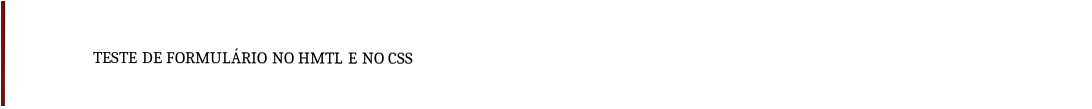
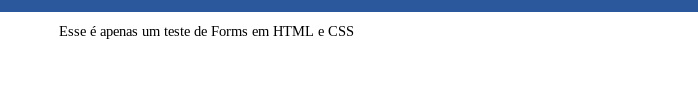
- TESTE DE FORMULÁRIO NO HMTL E NO CSS
+ Esse é apenas um teste de Forms em HTML e CSS

